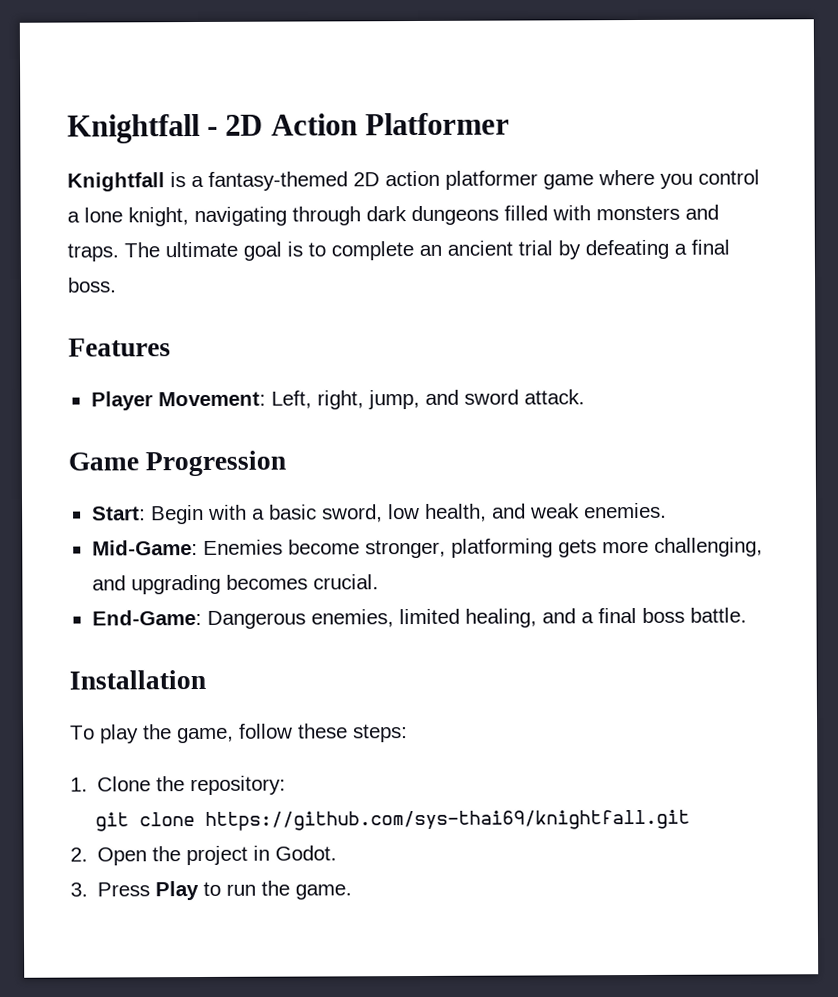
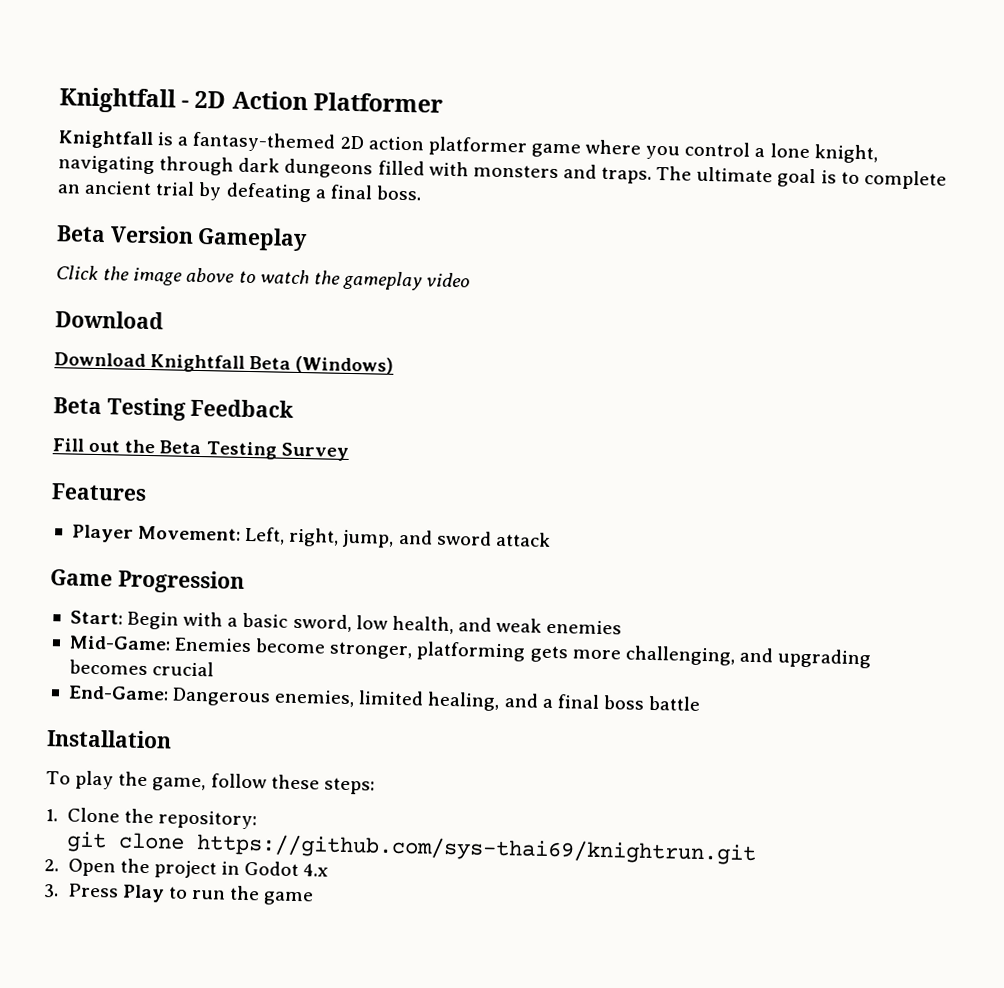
+ Beta Version Gameplay
+ Click the image above to watch the gameplay video
+ Download
+ Download Knightfall Beta (Windows)
+ Beta Testing Feedback
+ Fill out the Beta Testing Survey
- Player Movement: Left, right, jump, and sword attack.
+ Player Movement: Left, right, jump, and sword attack
- Start: Begin with a basic sword, low health, and weak enemies.
+ Start: Begin with a basic sword, low health, and weak enemies
- Mid-Game: Enemies become stronger, platforming gets more challenging, and upgrading becomes crucial.
+ Mid-Game: Enemies become stronger, platforming gets more challenging, and upgrading becomes crucial
- End-Game: Dangerous enemies, limited healing, and a final boss battle.
+ End-Game: Dangerous enemies, limited healing, and a final boss battle
- git clone https://github.com/sys-thai69/knightfall.git
+ git clone https://github.com/sys-thai69/knightrun.git
- 2. Open the project in Godot.
+ 2. Open the project in Godot 4.x
- 3. Press Play to run the game.
+ 3. Press Play to run the game

